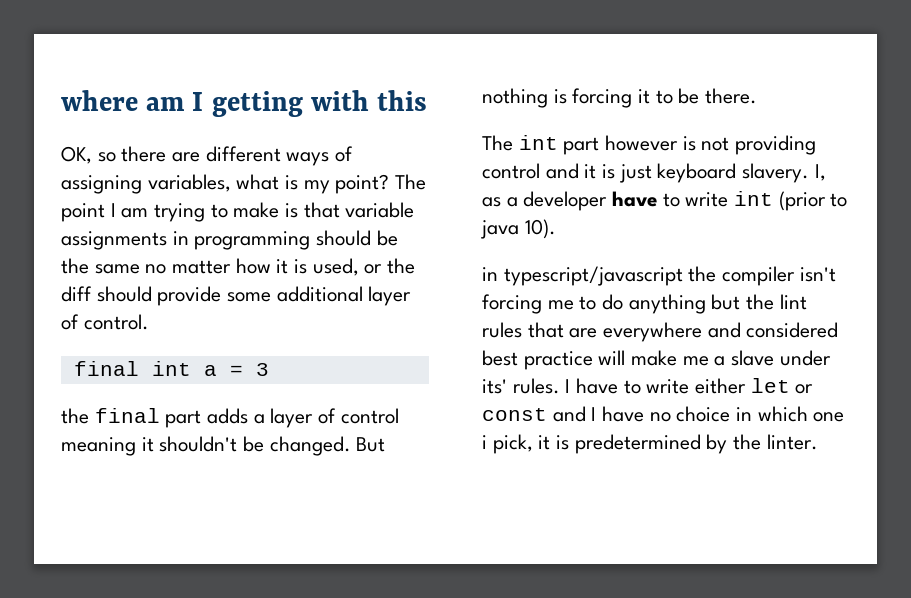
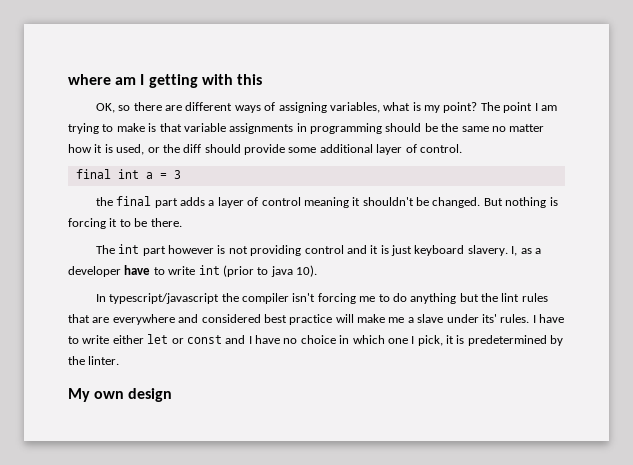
- in typescript/javascript the compiler isn't forcing me to do anything but the lint rules that are everywhere and considered best practice will make me a slave under its' rules.
+ In typescript/javascript the compiler isn't forcing me to do anything but the lint rules that are everywhere and considered best practice will make me a slave under its' rules.
- I have to write either let or const and I have no choice in which one i pick, it is predetermined by the linter.
+ I have to write either let or const and I have no choice in which one I pick, it is predetermined by the linter.
+ My own design

